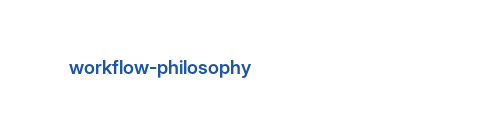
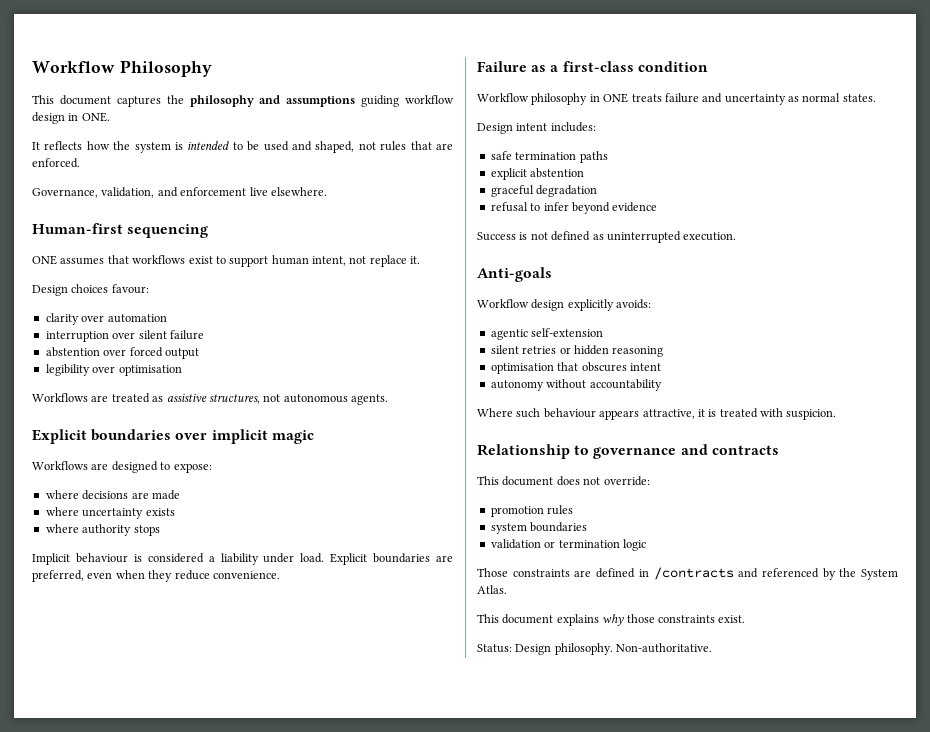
- workflow-philosophy
+ Workflow Philosophy
+ This document captures the philosophy and assumptions guiding workflow design in ONE.
+ It reflects how the system is intended to be used and shaped, not rules that are enforced.
+ Governance, validation, and enforcement live elsewhere.
+ Human-first sequencing
+ ONE assumes that workflows exist to support human intent, not replace it.
+ Design choices favour:
+ clarity over automation
+ interruption over silent failure
+ abstention over forced output
+ legibility over optimisation
+ Workflows are treated as assistive structures, not autonomous agents.
+ Explicit boundaries over implicit magic
+ Workflows are designed to expose:
+ where decisions are made
+ where uncertainty exists
+ where authority stops
+ Implicit behaviour is considered a liability under load. Explicit boundaries are preferred, even when they reduce convenience.
+ Failure as a first-class condition
+ Workflow philosophy in ONE treats failure and uncertainty as normal states.
+ Design intent includes:
+ safe termination paths
+ explicit abstention
+ graceful degradation
+ refusal to infer beyond evidence
+ Success is not defined as uninterrupted execution.
+ Anti-goals
+ Workflow design explicitly avoids:
+ agentic self-extension
+ silent retries or hidden reasoning
+ optimisation that obscures intent
+ autonomy without accountability
+ Where such behaviour appears attractive, it is treated with suspicion.
+ Relationship to governance and contracts
+ This document does not override:
+ promotion rules
+ system boundaries
+ validation or termination logic
+ Those constraints are defined in /contracts and referenced by the System Atlas.
+ This document explains why those constraints exist.
+ Status: Design philosophy. Non-authoritative.

